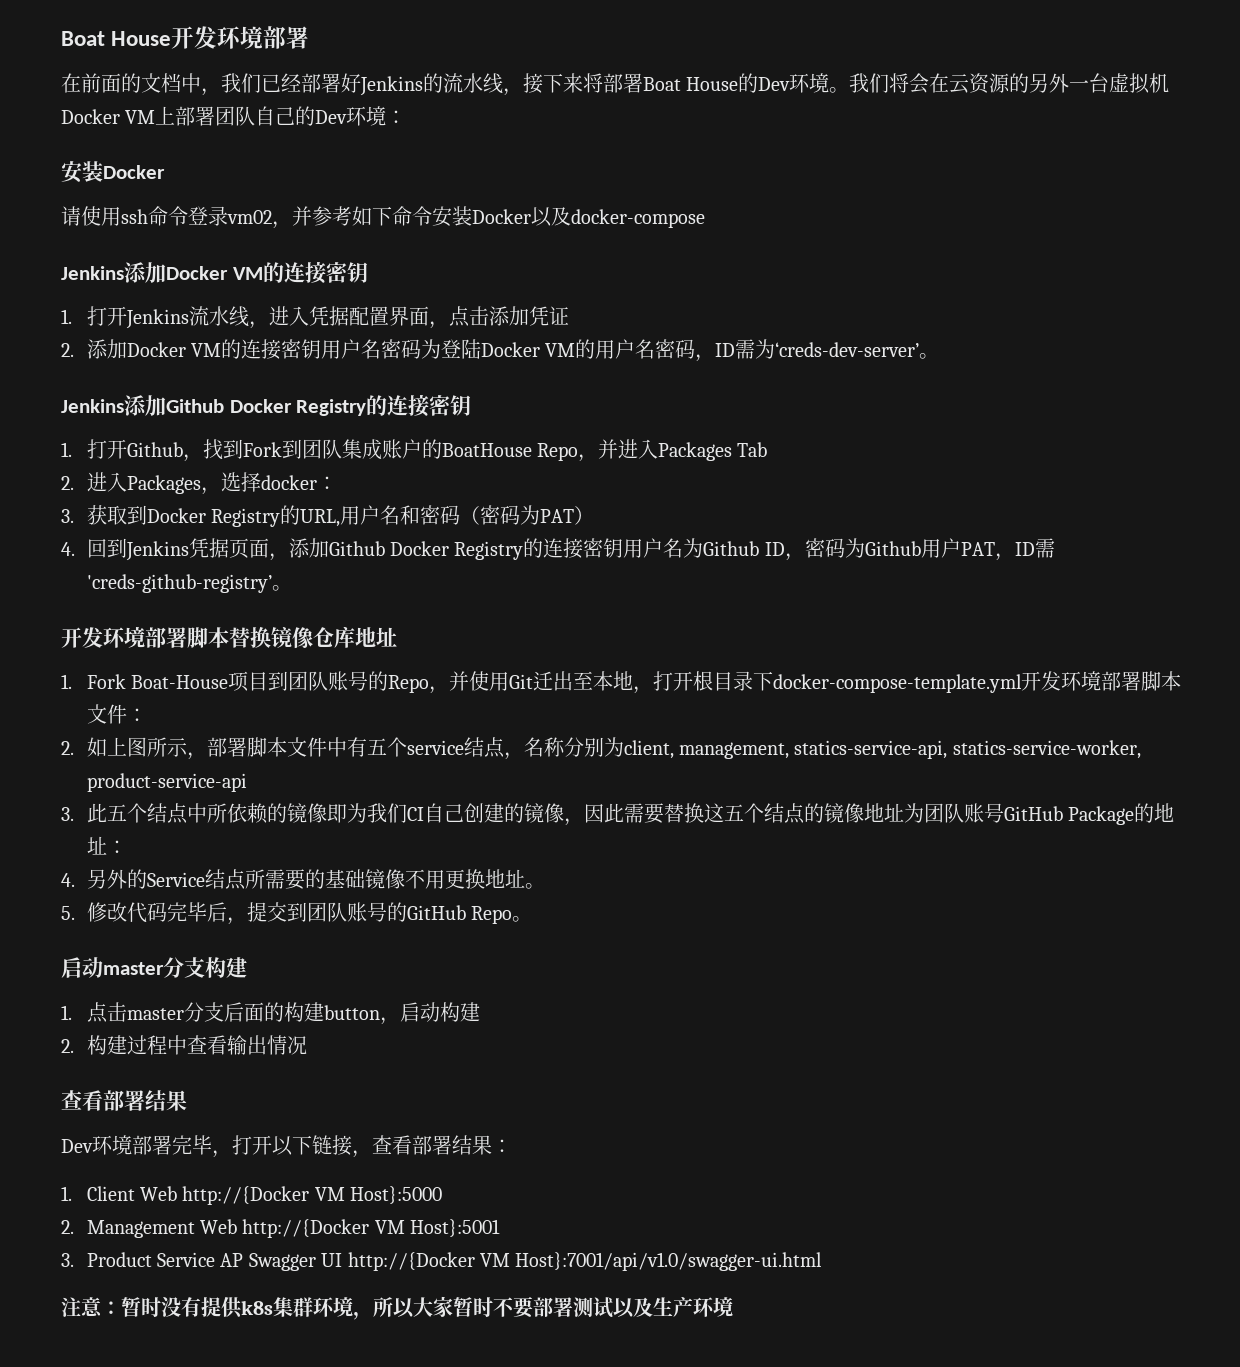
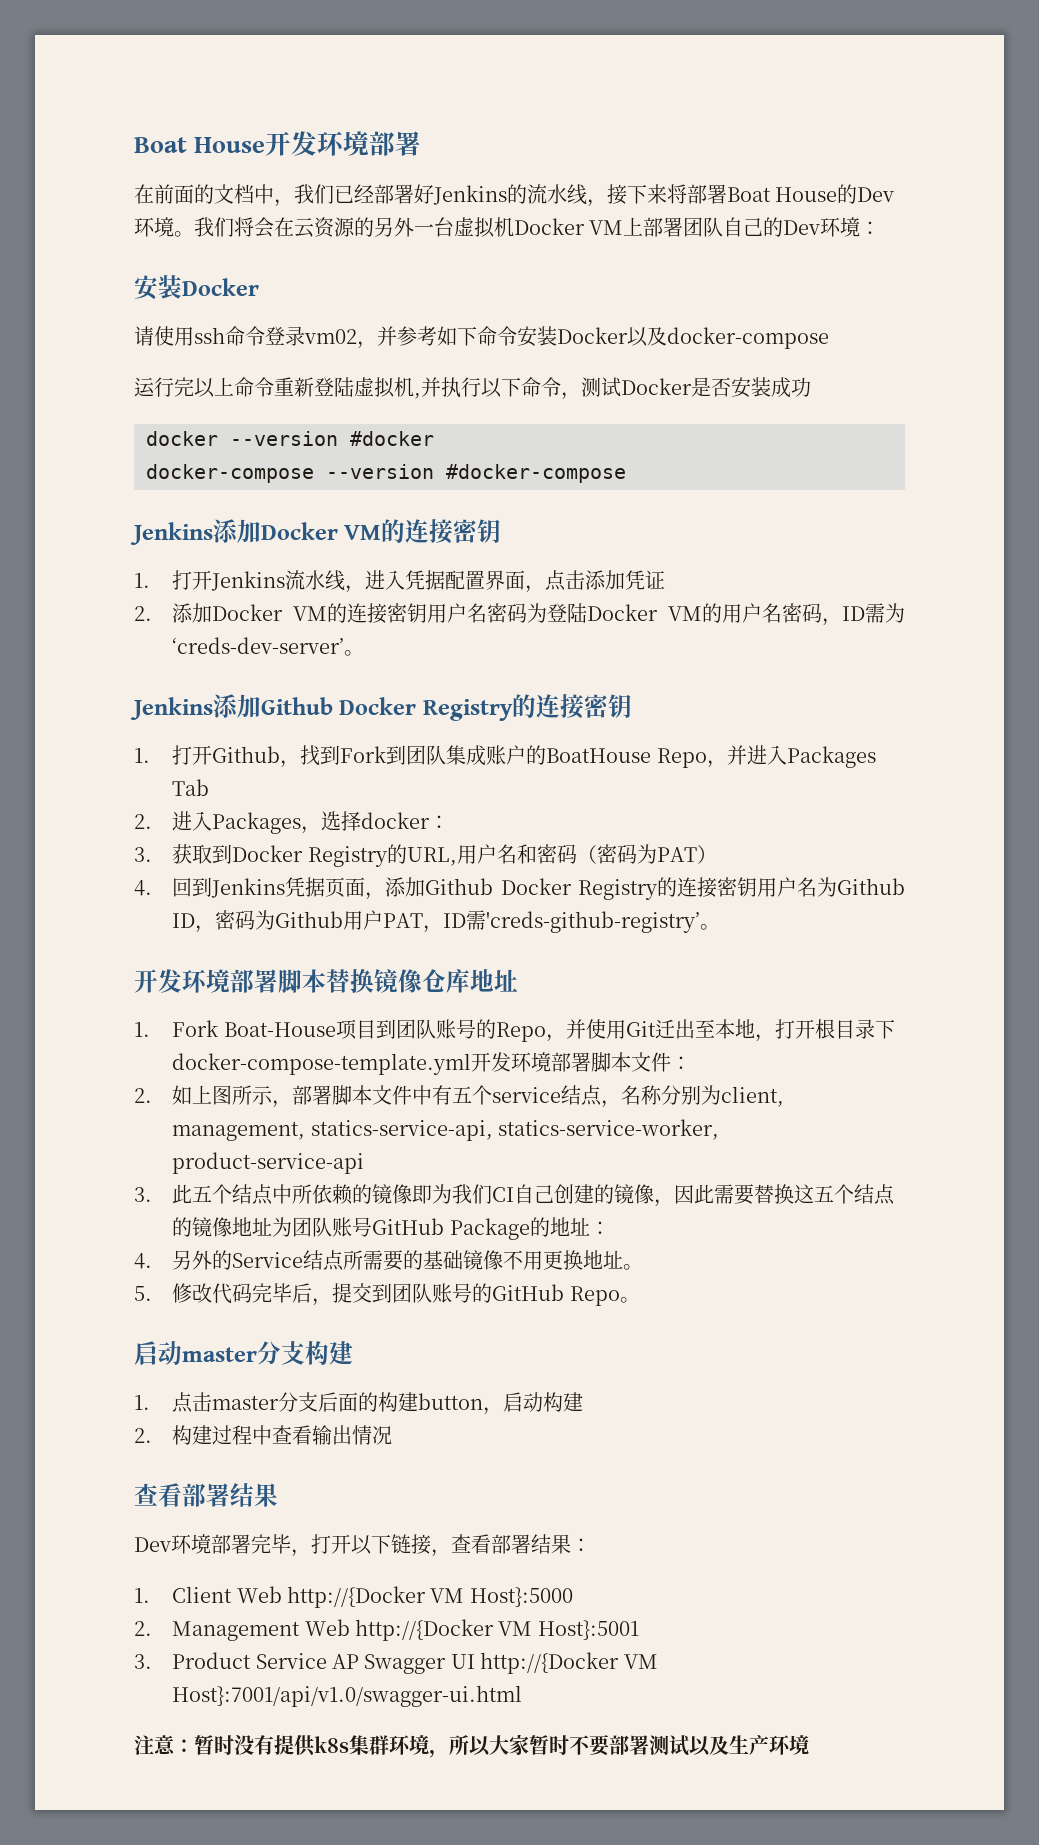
+ 运行完以上命令重新登陆虚拟机,并执行以下命令，测试Docker是否安装成功
+ docker --version #docker
+ docker-compose --version #docker-compose

